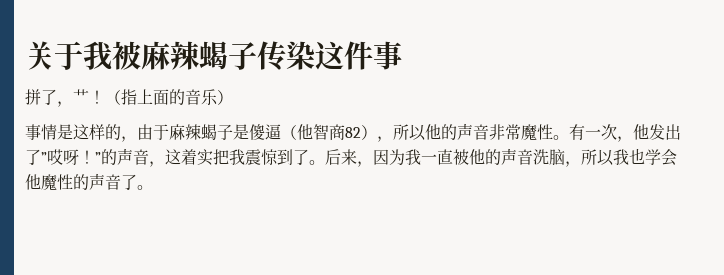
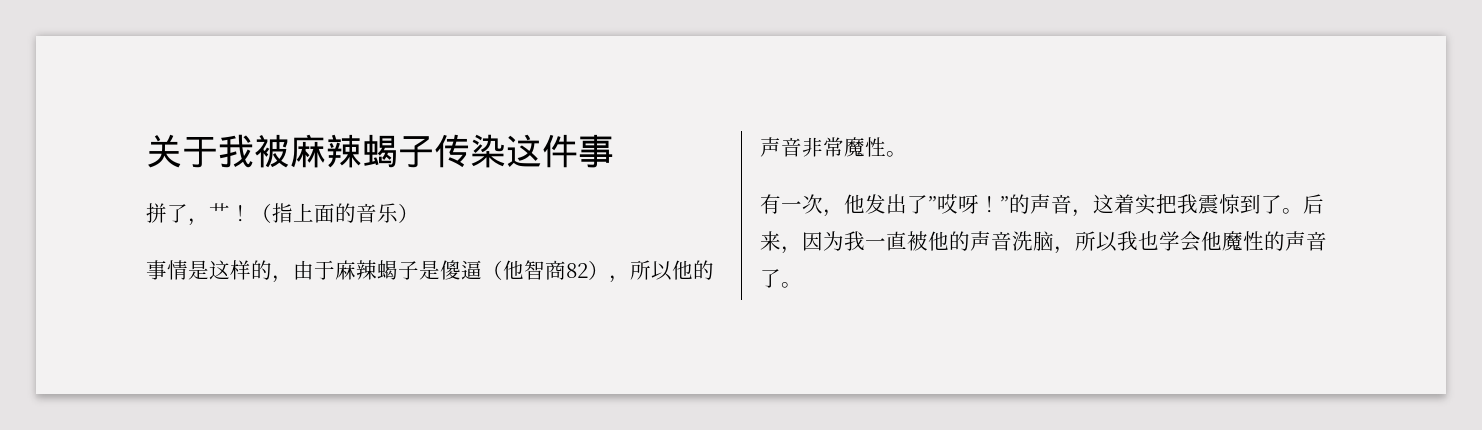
- 事情是这样的，由于麻辣蝎子是傻逼（他智商82），所以他的声音非常魔性。有一次，他发出了”哎呀！”的声音，这着实把我震惊到了。
+ 事情是这样的，由于麻辣蝎子是傻逼（他智商82），所以他的声音非常魔性。
+ 有一次，他发出了”哎呀！”的声音，这着实把我震惊到了。

